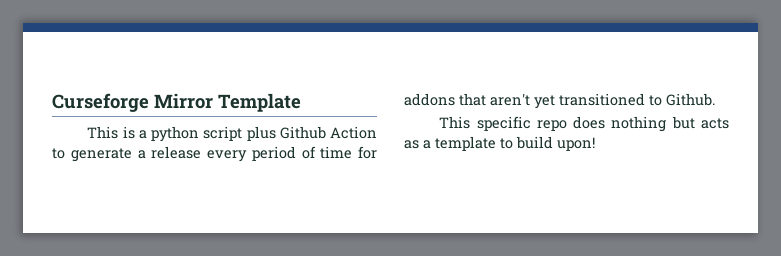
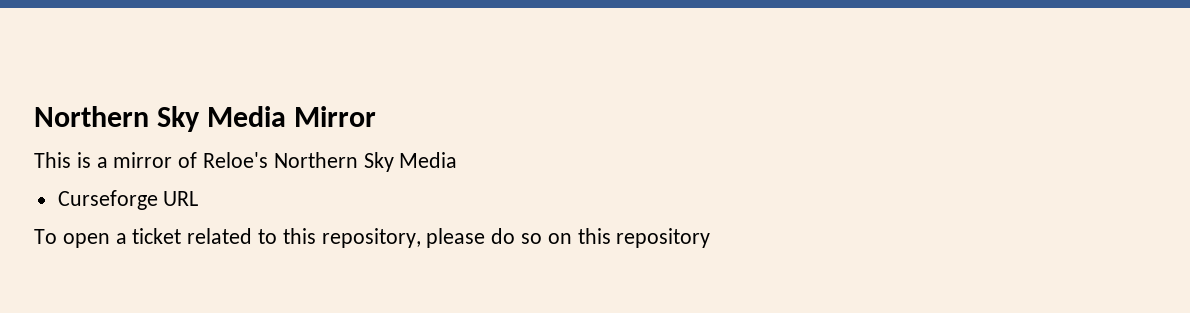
- Curseforge Mirror Template
+ Northern Sky Media Mirror
- This is a python script plus Github Action to generate a release every period of time for addons that aren't yet transitioned to Github.
- This specific repo does nothing but acts as a template to build upon!
+ This is a mirror of Reloe's Northern Sky Media
+ Curseforge URL
+ To open a ticket related to this repository, please do so on this repository

